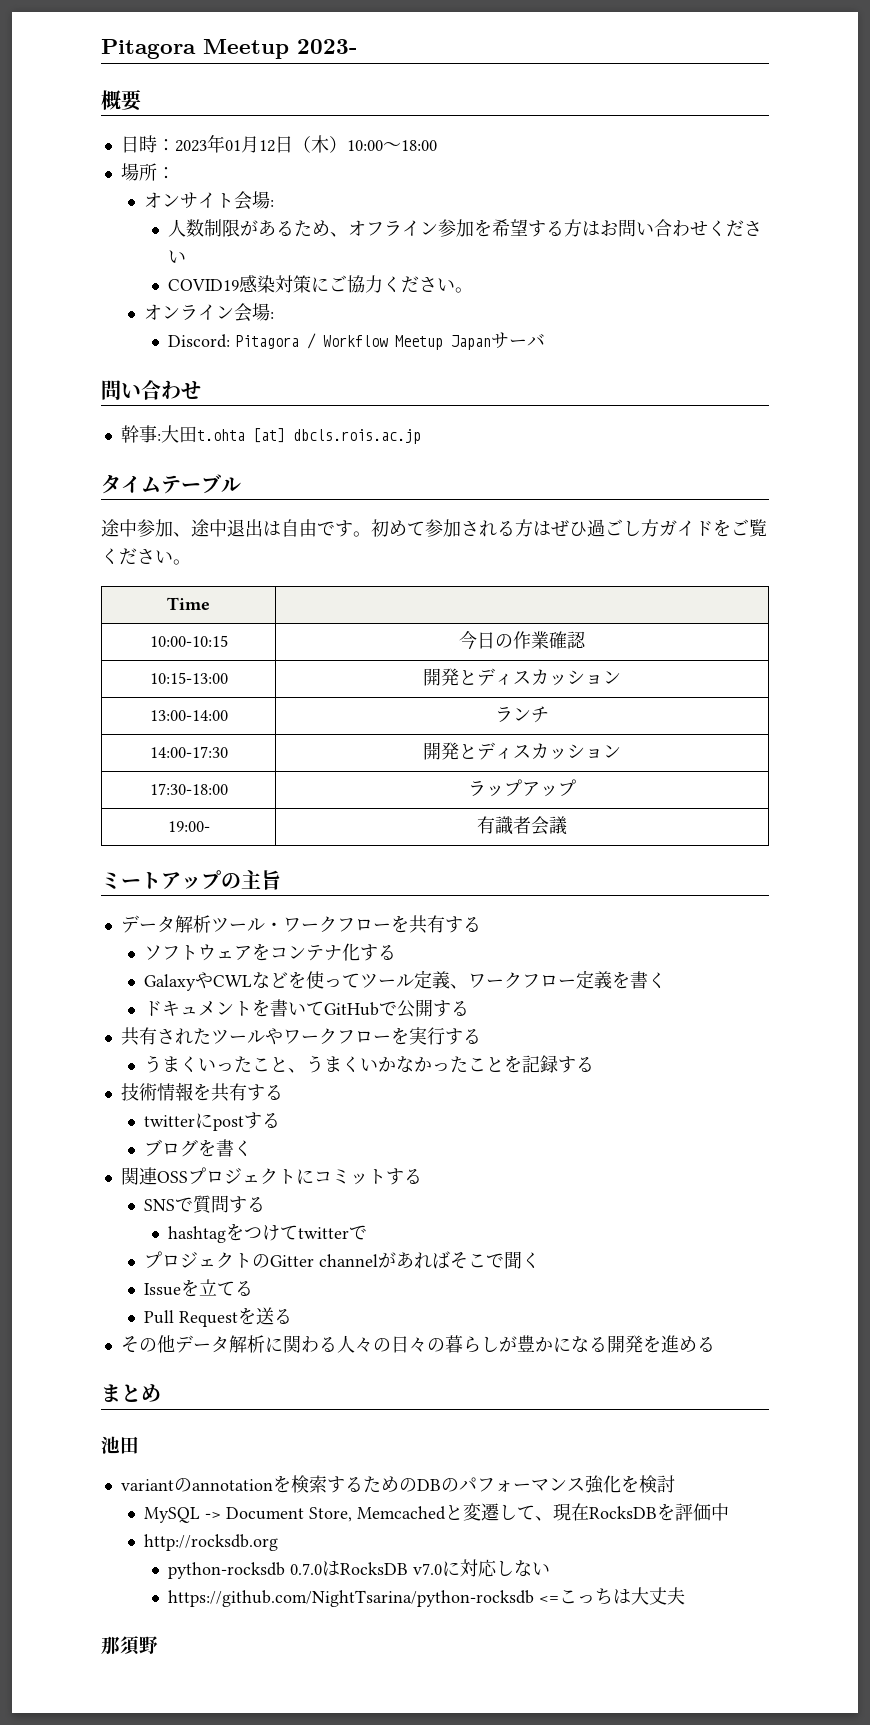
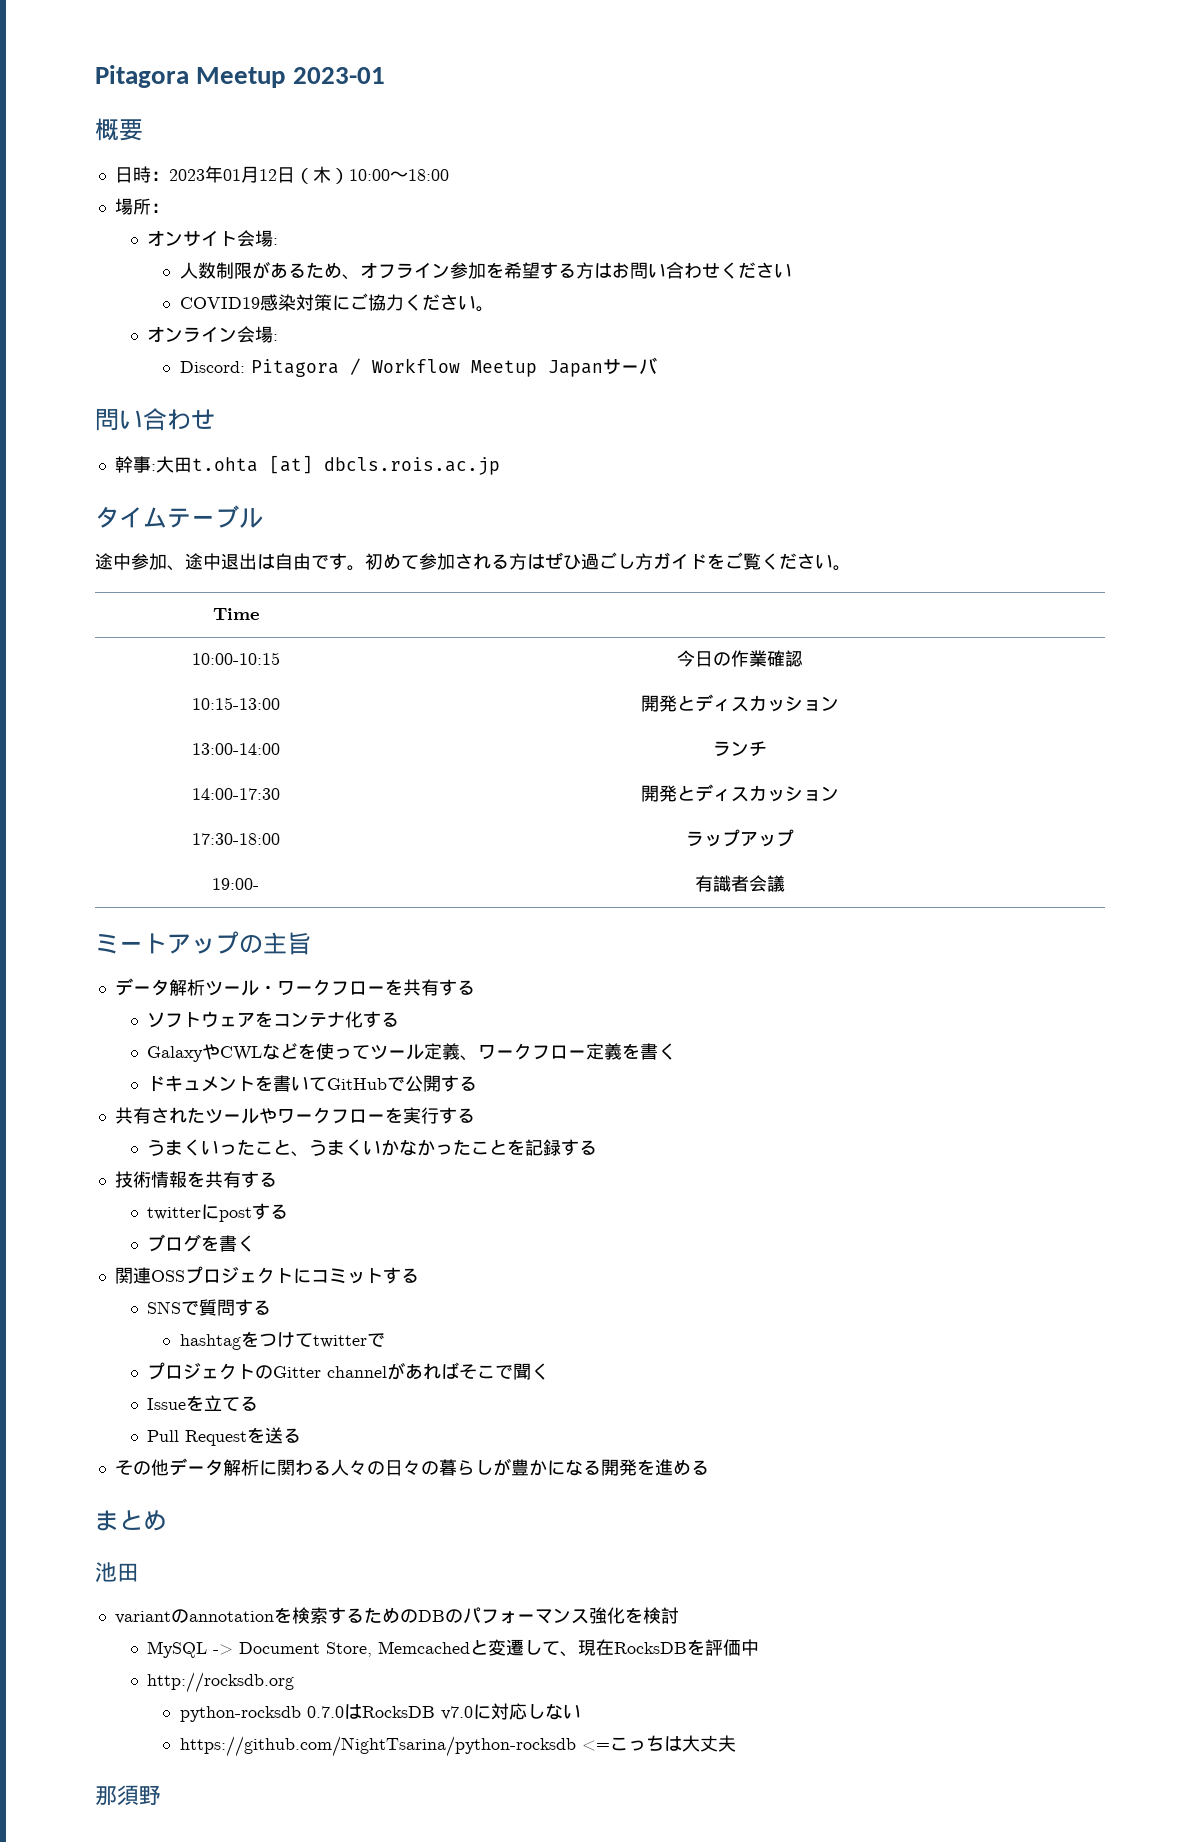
- Pitagora Meetup 2023-
+ Pitagora Meetup 2023-01

